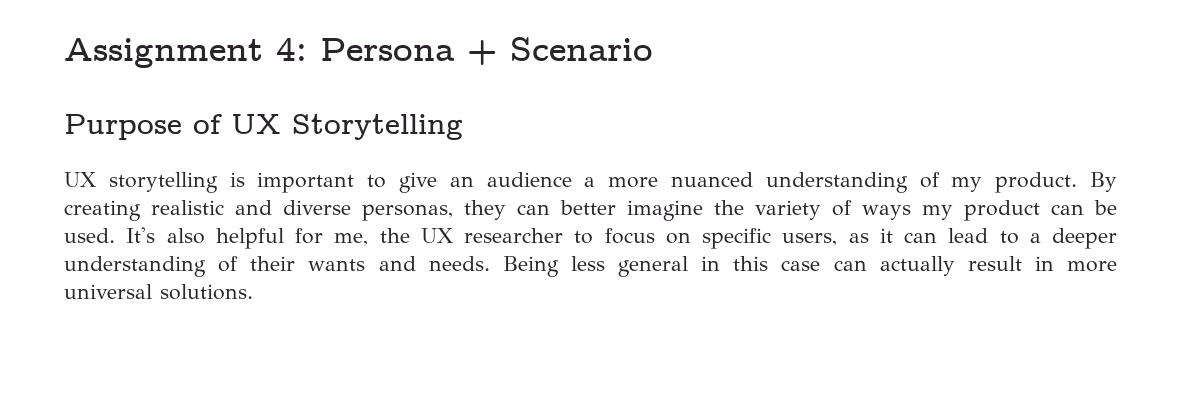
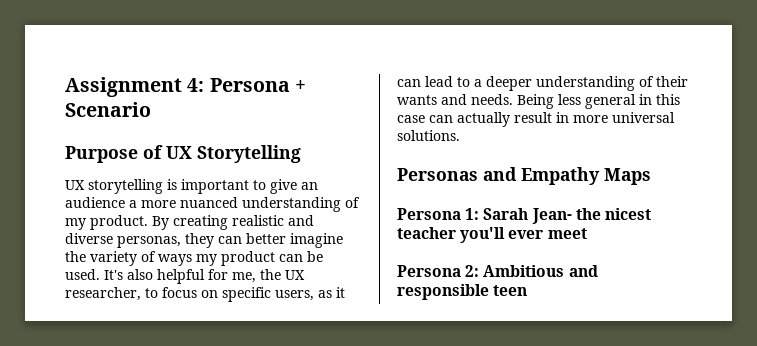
- It's also helpful for me, the UX researcher to focus on specific users, as it can lead to a deeper understanding of their wants and needs.
+ It's also helpful for me, the UX researcher, to focus on specific users, as it can lead to a deeper understanding of their wants and needs.
+ Personas and Empathy Maps
+ Persona 1: Sarah Jean- the nicest teacher you'll ever meet
+ Persona 2: Ambitious and responsible teen

